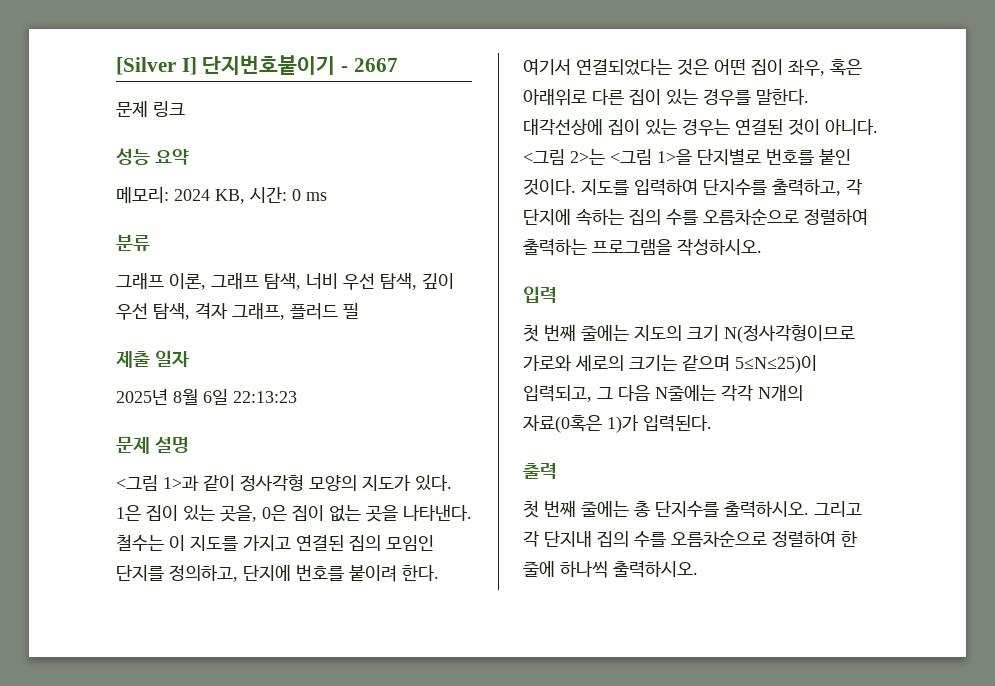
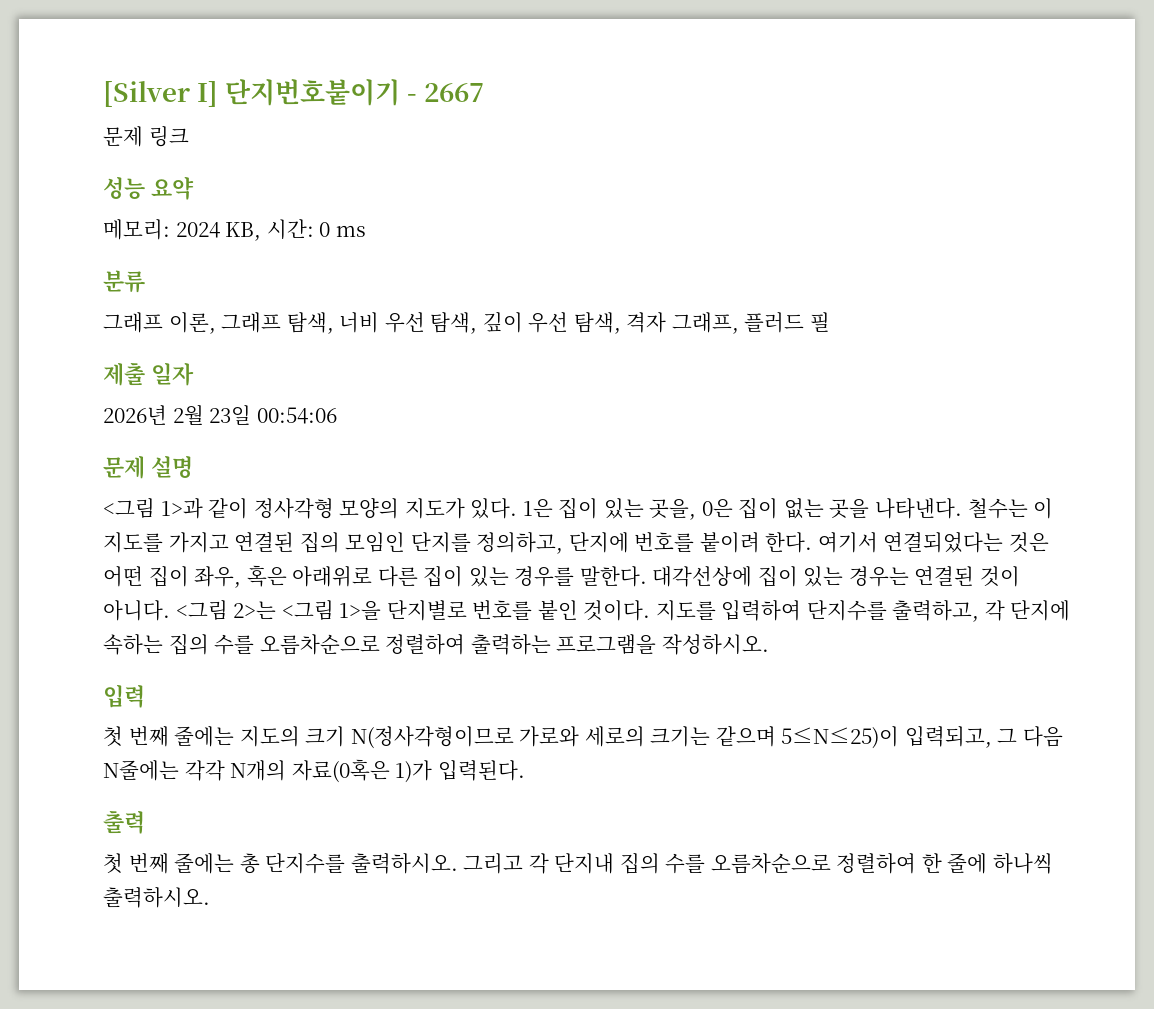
- 2025년 8월 6일 22:13:23
+ 2026년 2월 23일 00:54:06

